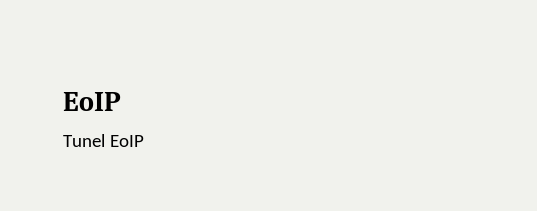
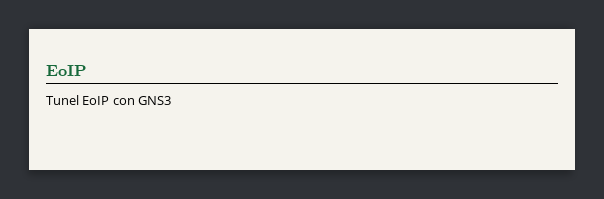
- Tunel EoIP
+ Tunel EoIP con GNS3

